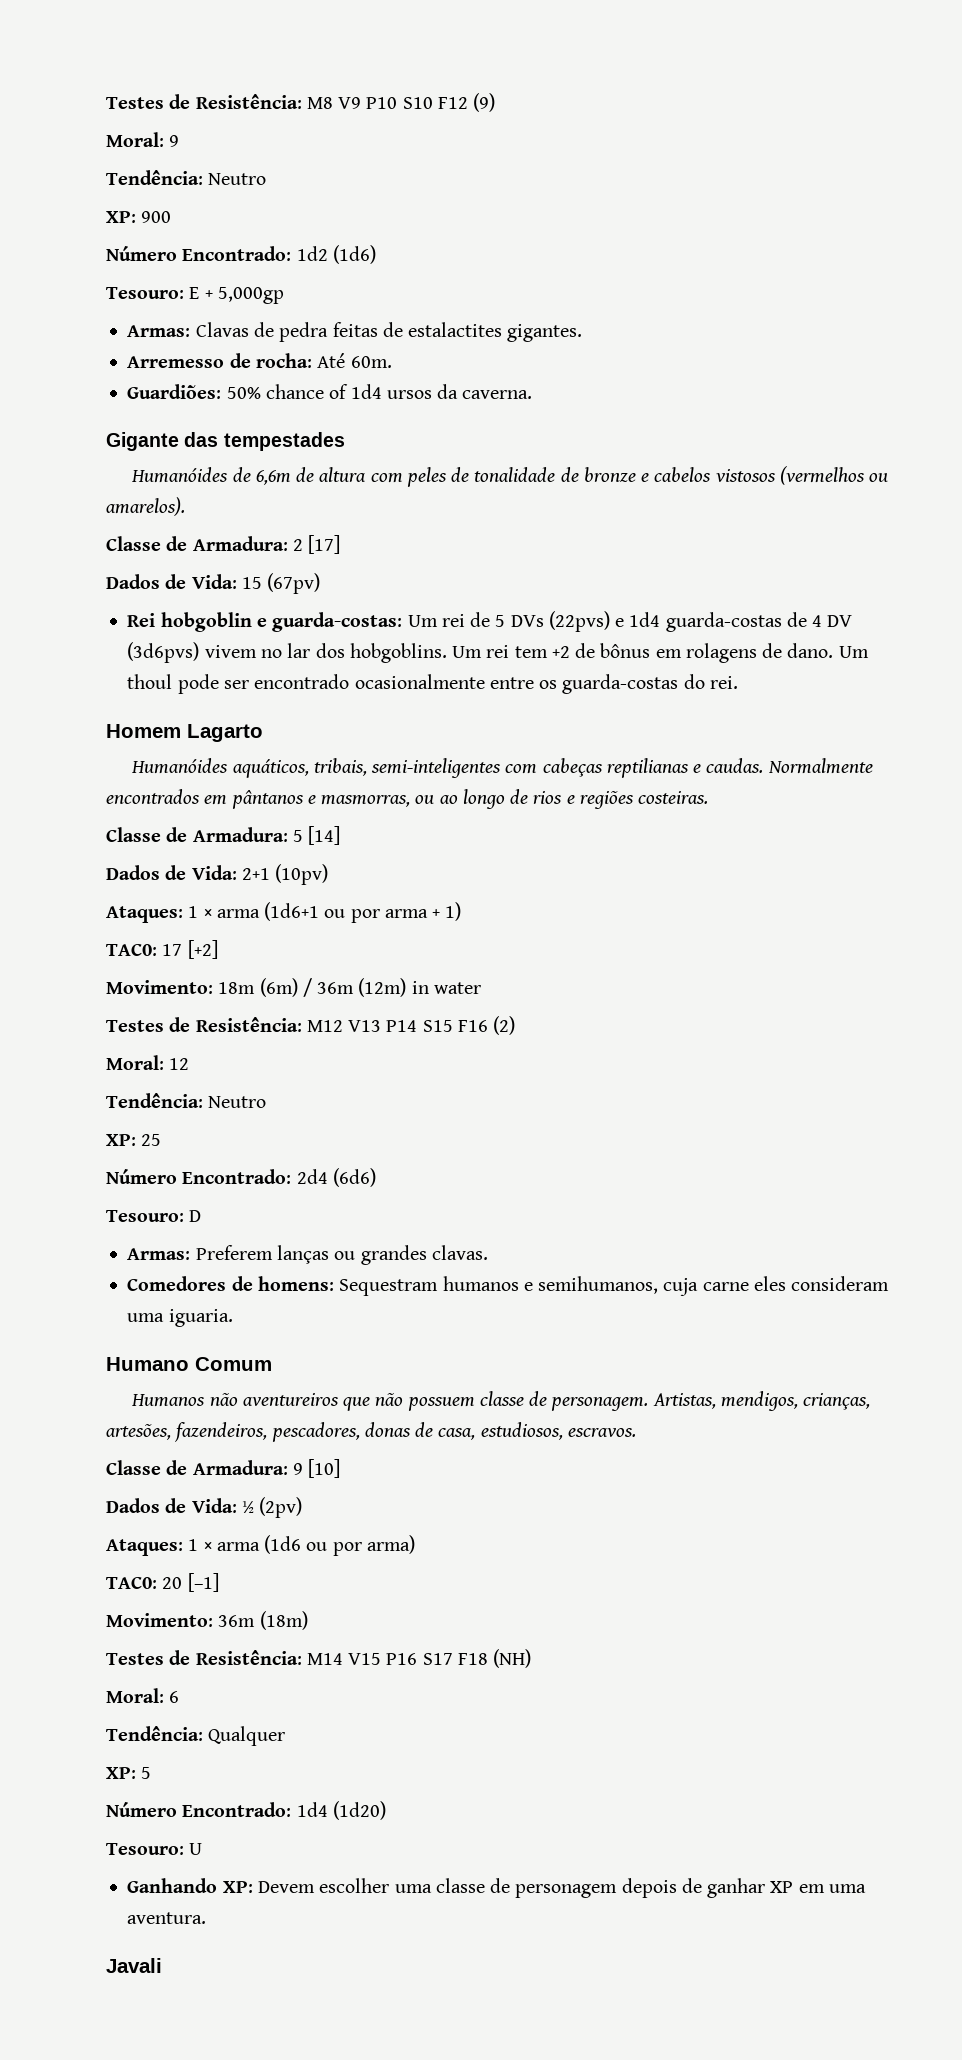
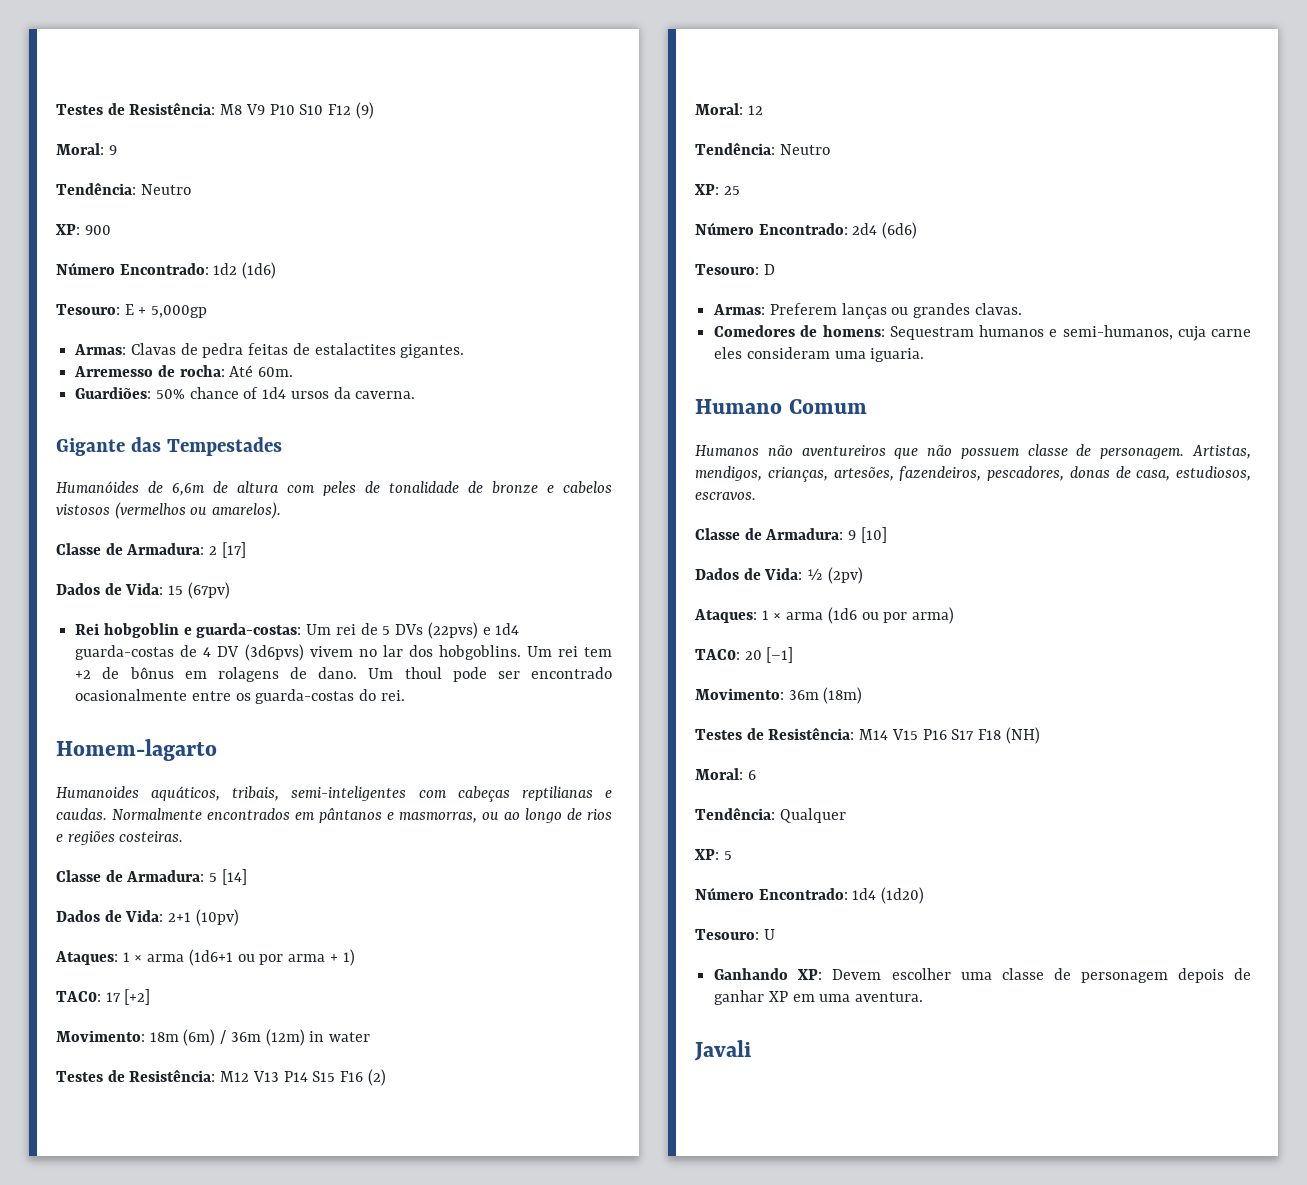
- Gigante das tempestades
+ Gigante das Tempestades
- Homem Lagarto
- Humanóides aquáticos, tribais, semi-inteligentes com cabeças reptilianas e caudas.
+ Homem-lagarto
+ Humanoides aquáticos, tribais, semi-inteligentes com cabeças reptilianas e caudas.
- Comedores de homens: Sequestram humanos e semihumanos, cuja carne eles consideram uma iguaria.
+ Comedores de homens: Sequestram humanos e semi-humanos, cuja carne eles consideram uma iguaria.

